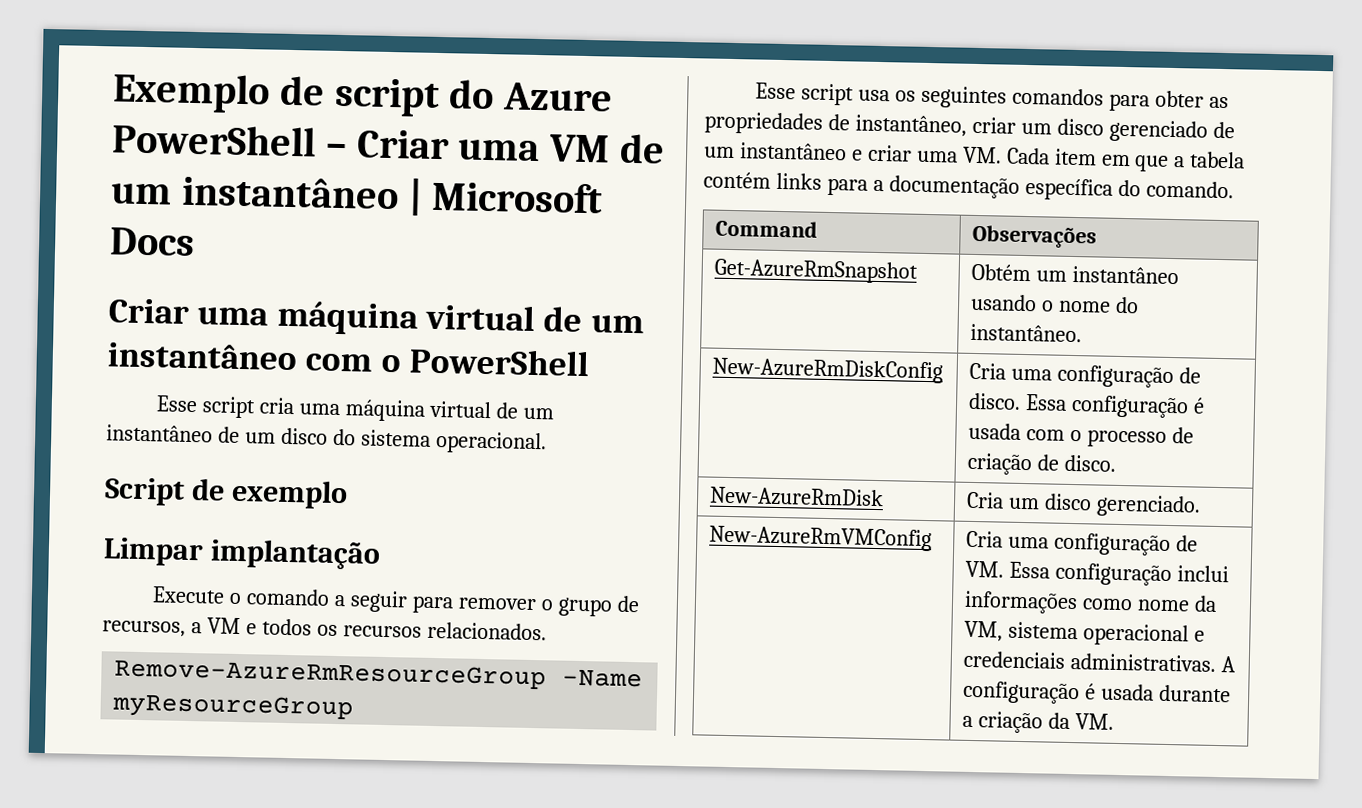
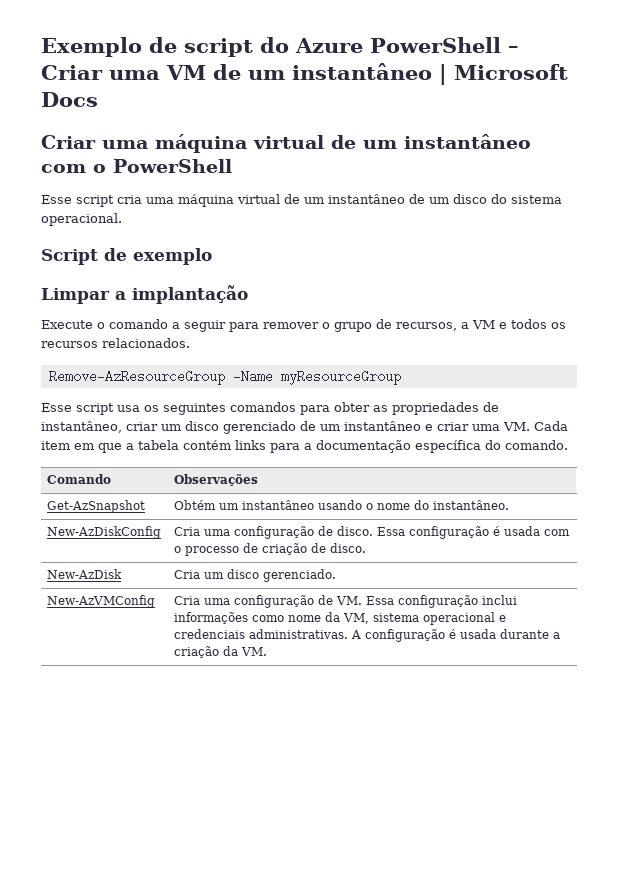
- Limpar implantação
+ Limpar a implantação
- Remove-AzureRmResourceGroup -Name myResourceGroup
+ Remove-AzResourceGroup -Name myResourceGroup
- Command | Observações
+ Comando | Observações
- Get-AzureRmSnapshot | Obtém um instantâneo usando o nome do instantâneo.
+ Get-AzSnapshot | Obtém um instantâneo usando o nome do instantâneo.
- New-AzureRmDiskConfig | Cria uma configuração de disco. Essa configuração é usada com o processo de criação de disco.
+ New-AzDiskConfig | Cria uma configuração de disco. Essa configuração é usada com o processo de criação de disco.
- New-AzureRmDisk | Cria um disco gerenciado.
+ New-AzDisk | Cria um disco gerenciado.
- New-AzureRmVMConfig | Cria uma configuração de VM. Essa configuração inclui informações como nome da VM, sistema operacional e credenciais administrativas. A configuração é usada durante a criação da VM.
+ New-AzVMConfig | Cria uma configuração de VM. Essa configuração inclui informações como nome da VM, sistema operacional e credenciais administrativas. A configuração é usada durante a criação da VM.

